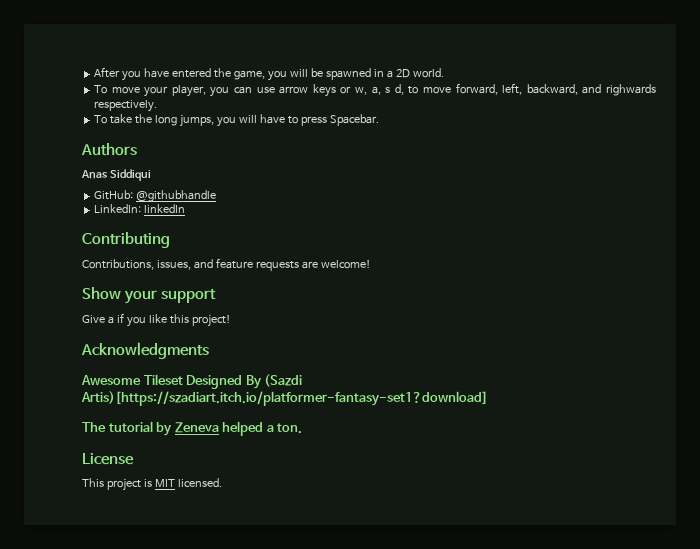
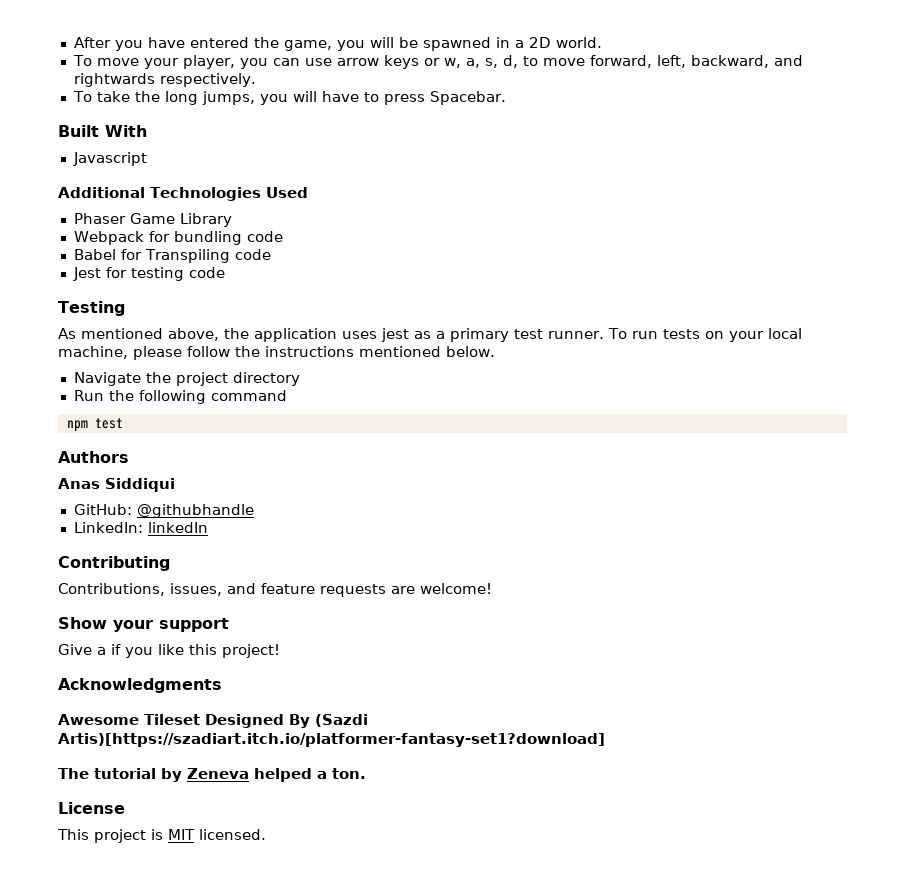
- To move your player, you can use arrow keys or w, a, s d, to move forward, left, backward, and righwards respectively.
+ To move your player, you can use arrow keys or w, a, s, d, to move forward, left, backward, and rightwards respectively.
+ Built With
+ Javascript
+ Additional Technologies Used
+ Phaser Game Library
+ Webpack for bundling code
+ Babel for Transpiling code
+ Jest for testing code
+ Testing
+ As mentioned above, the application uses jest as a primary test runner. To run tests on your local machine, please follow the instructions mentioned below.
+ Navigate the project directory
+ Run the following command
+ npm test

